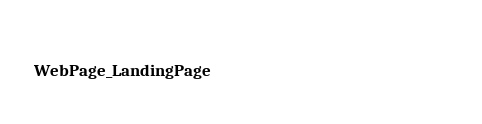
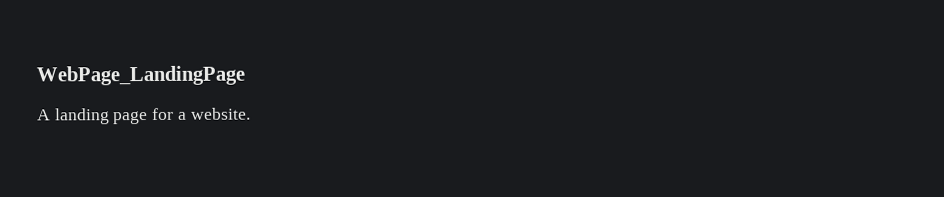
+ A landing page for a website.

